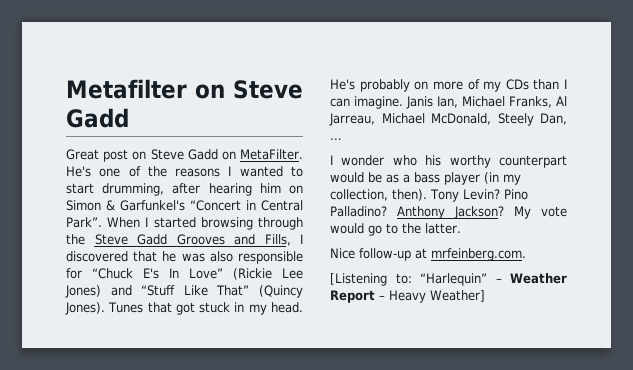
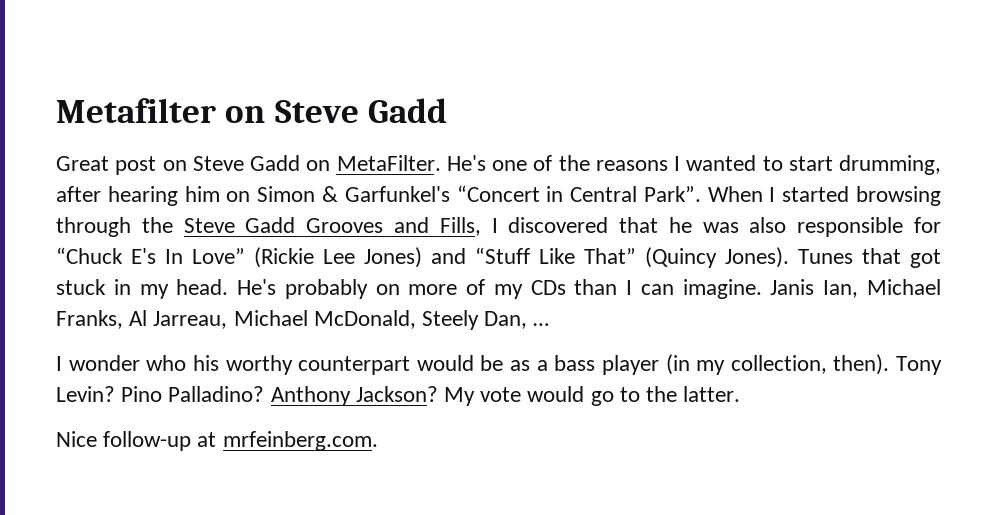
- [Listening to: “Harlequin” – Weather Report – Heavy Weather]

